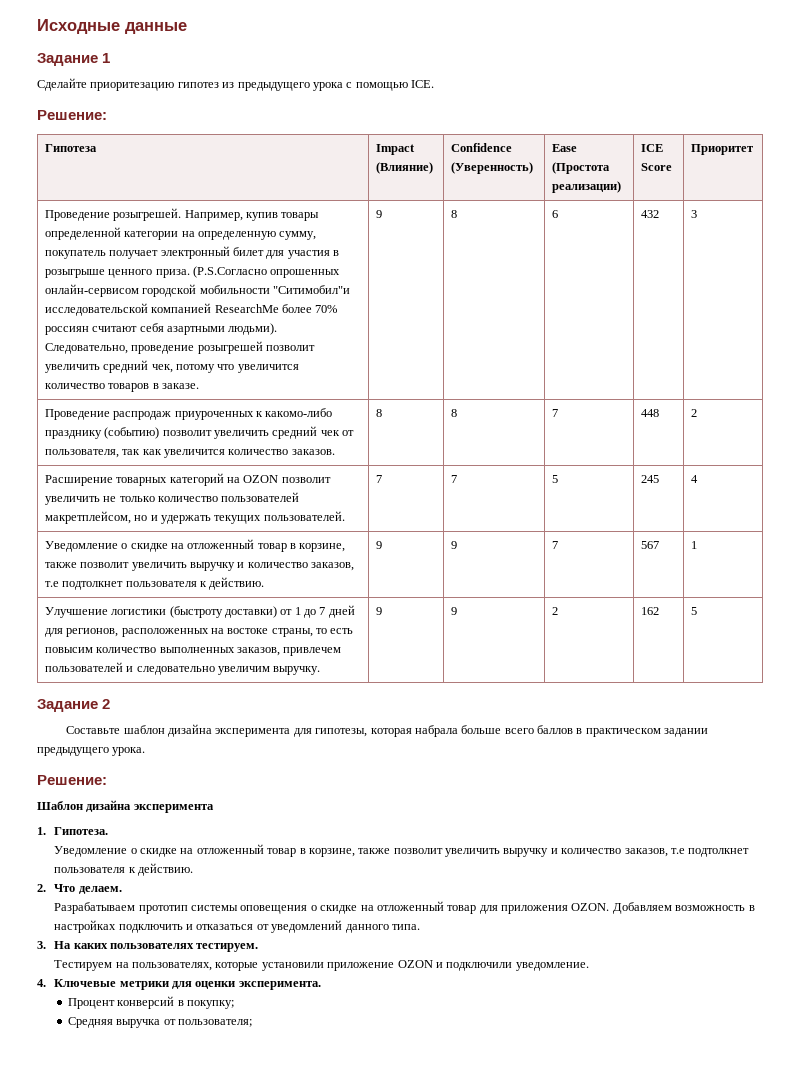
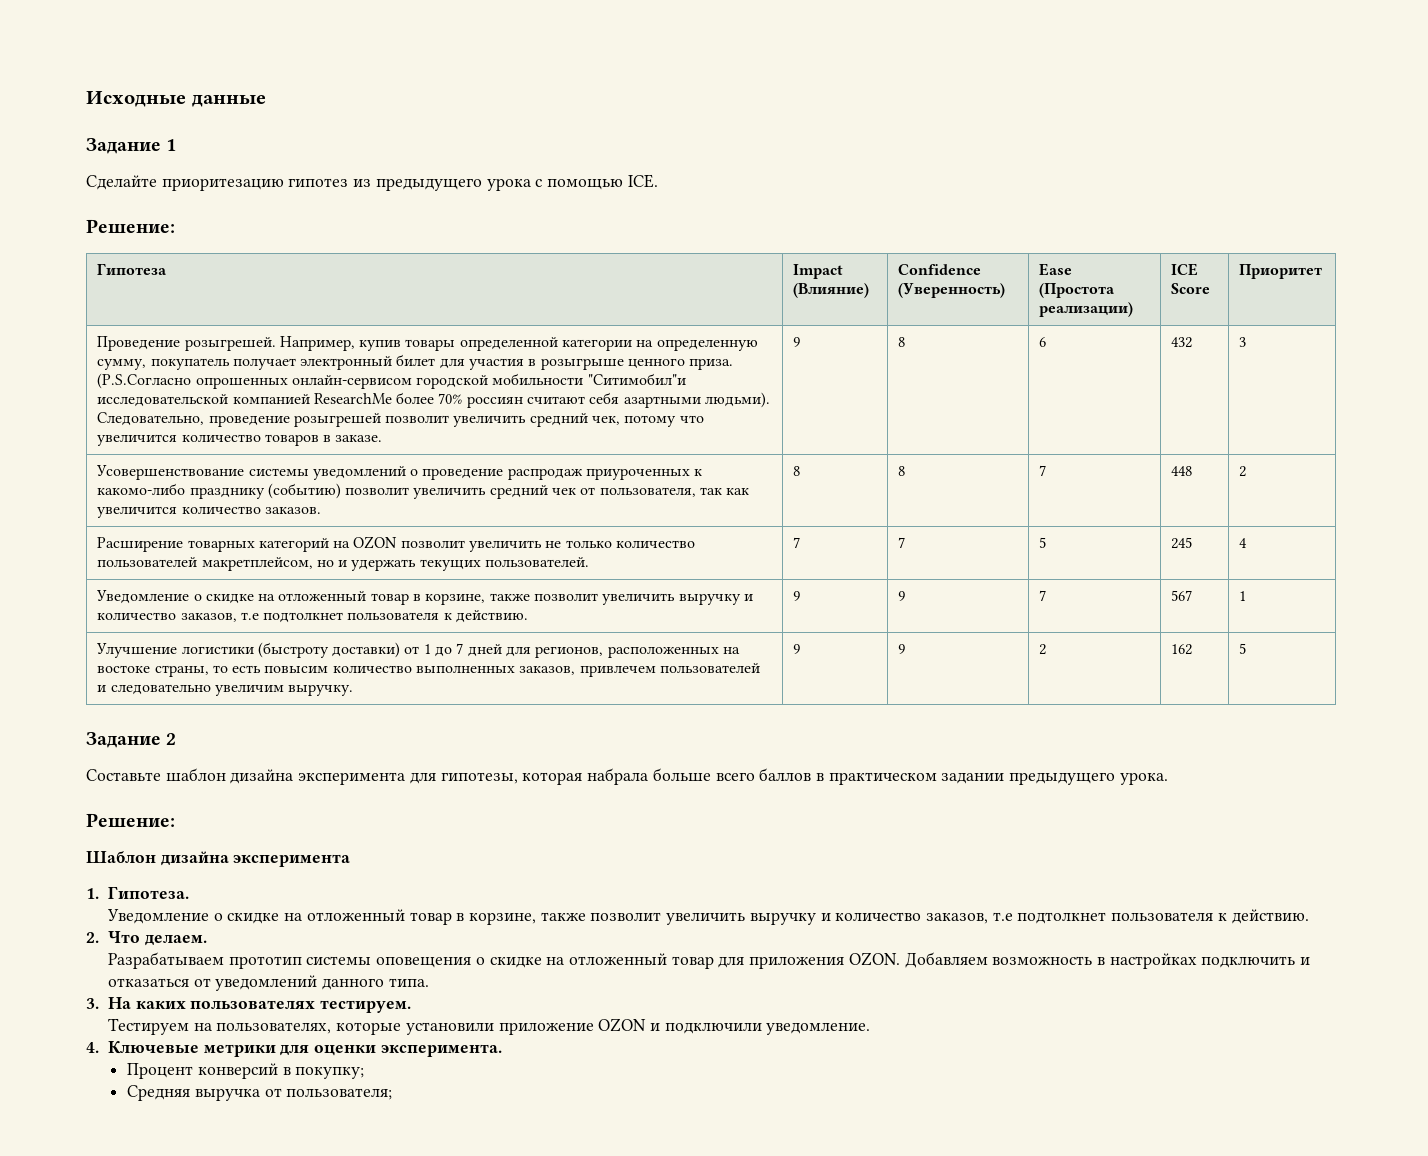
- Проведение распродаж приуроченных к какомо-либо празднику (событию) позволит увеличить средний чек от пользователя, так как увеличится количество заказов. | 8 | 8 | 7 | 448 | 2
+ Усовершенствование системы уведомлений о проведение распродаж приуроченных к какомо-либо празднику (событию) позволит увеличить средний чек от пользователя, так как увеличится количество заказов. | 8 | 8 | 7 | 448 | 2

